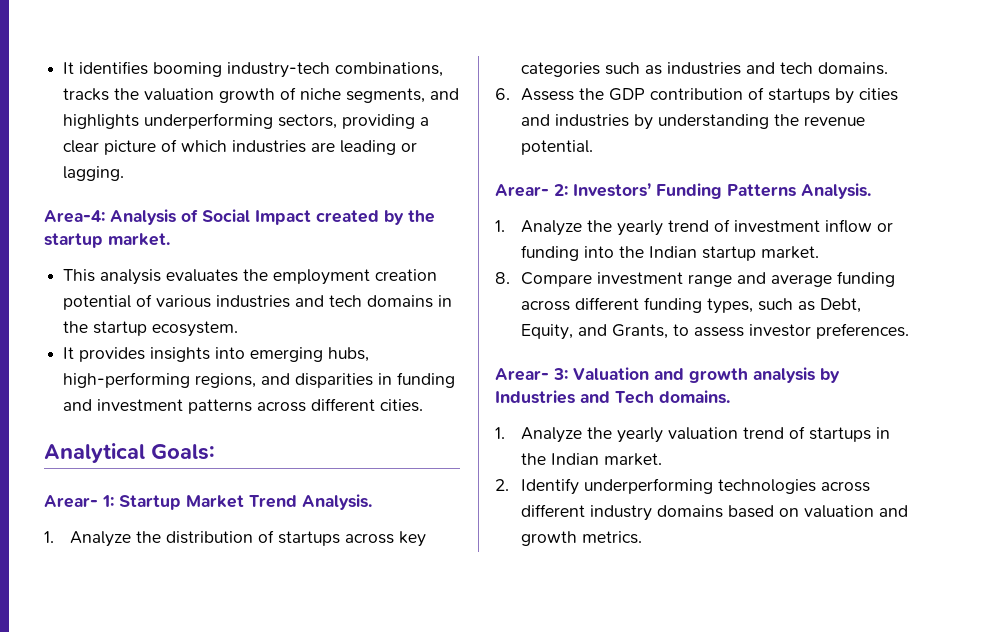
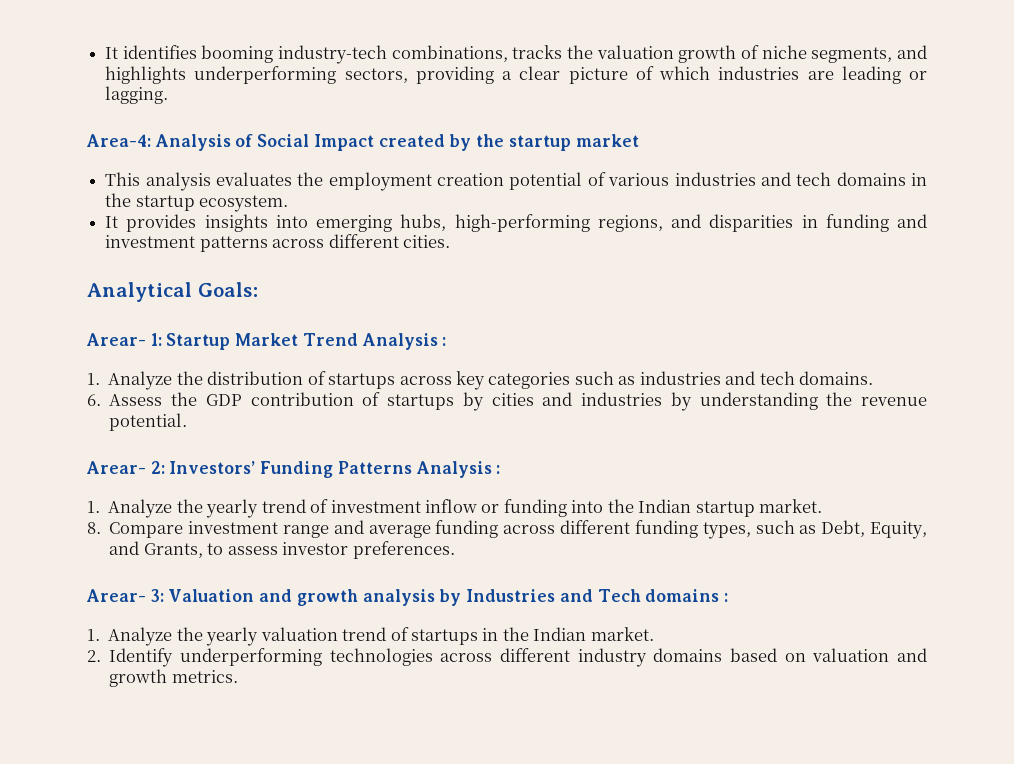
- Area-4: Analysis of Social Impact created by the startup market.
+ Area-4: Analysis of Social Impact created by the startup market
- Arear- 1: Startup Market Trend Analysis.
+ Arear- 1: Startup Market Trend Analysis :
- Arear- 2: Investors’ Funding Patterns Analysis.
+ Arear- 2: Investors’ Funding Patterns Analysis :
- Arear- 3: Valuation and growth analysis by Industries and Tech domains.
+ Arear- 3: Valuation and growth analysis by Industries and Tech domains :

